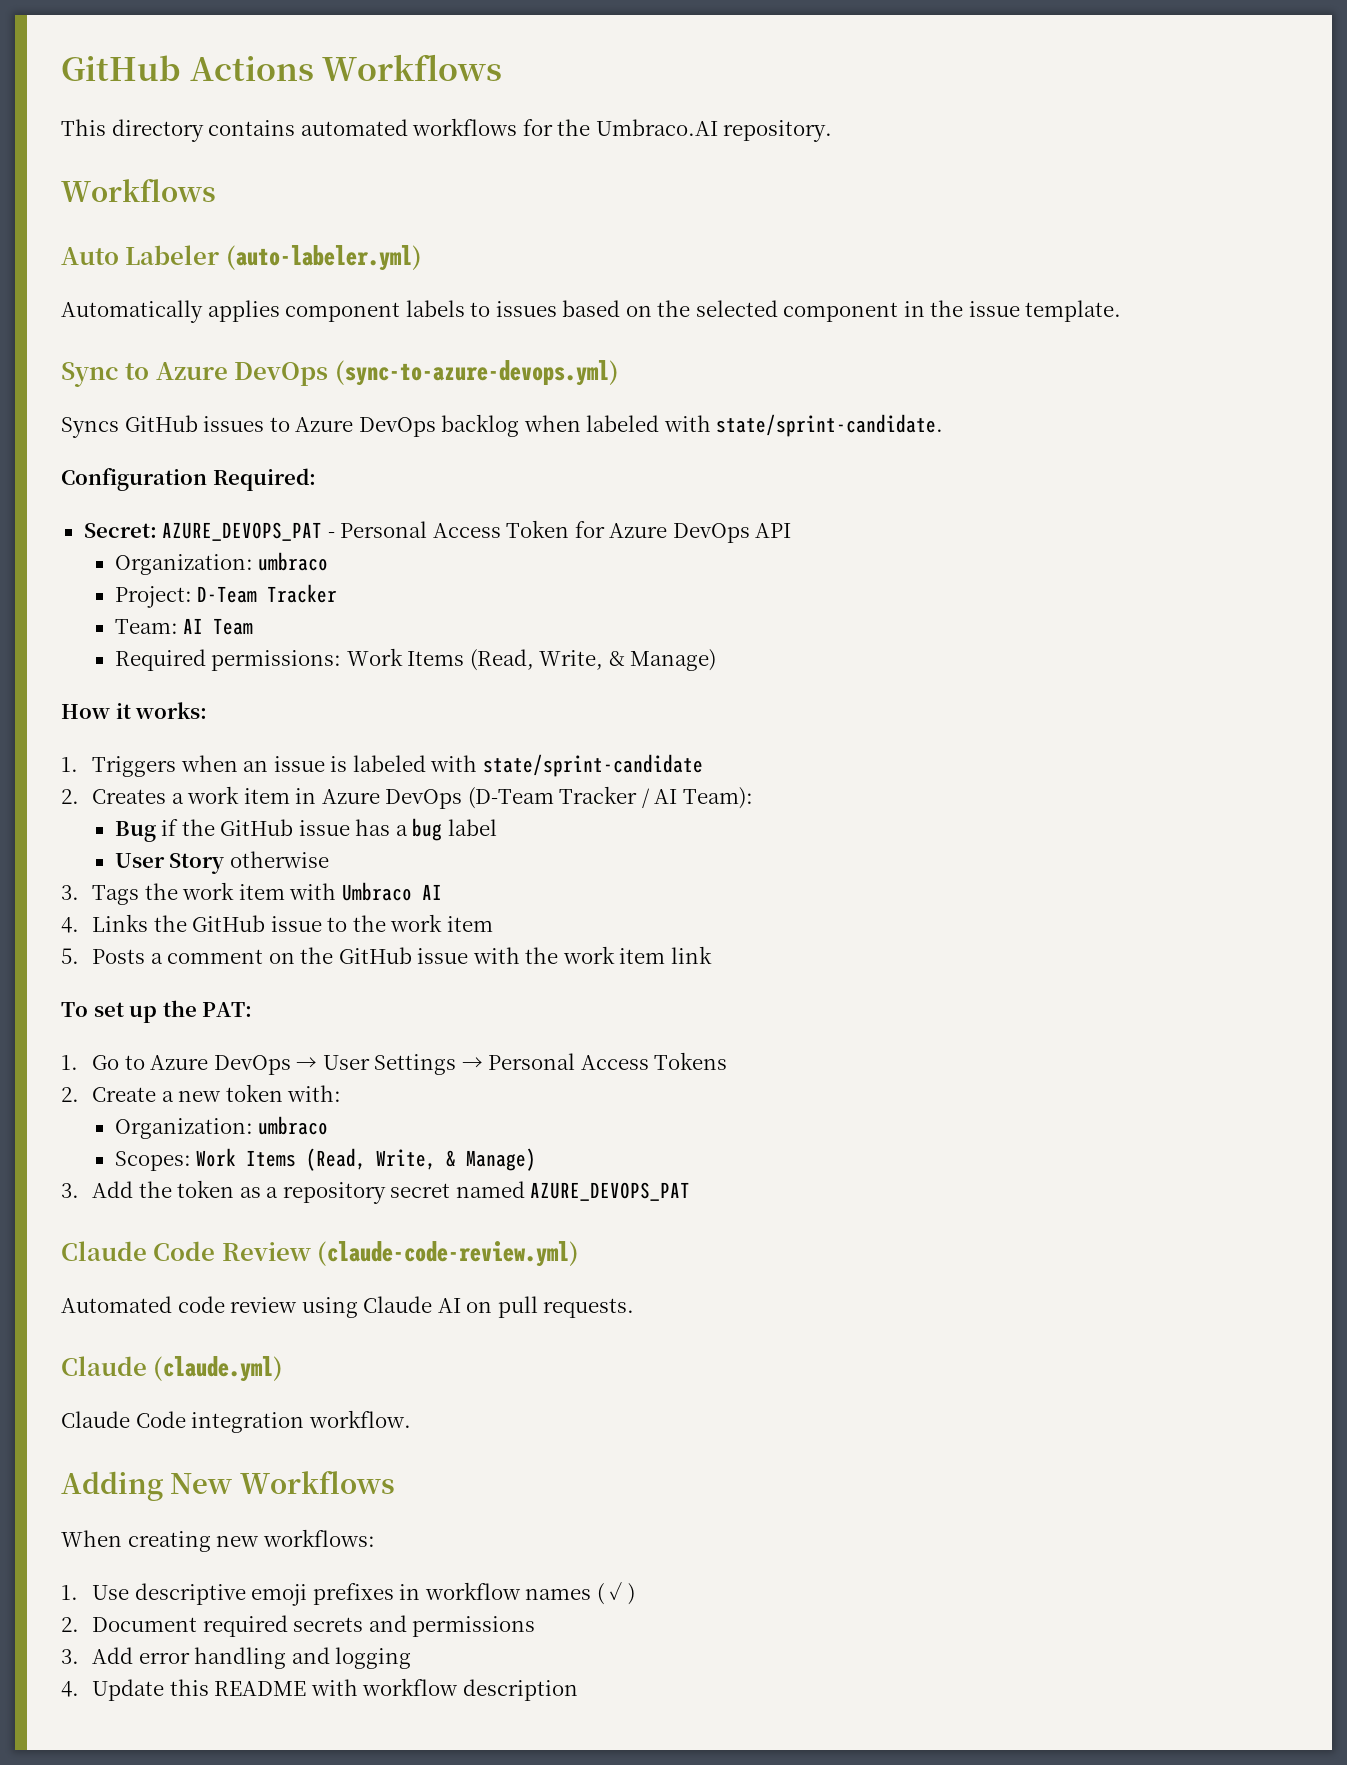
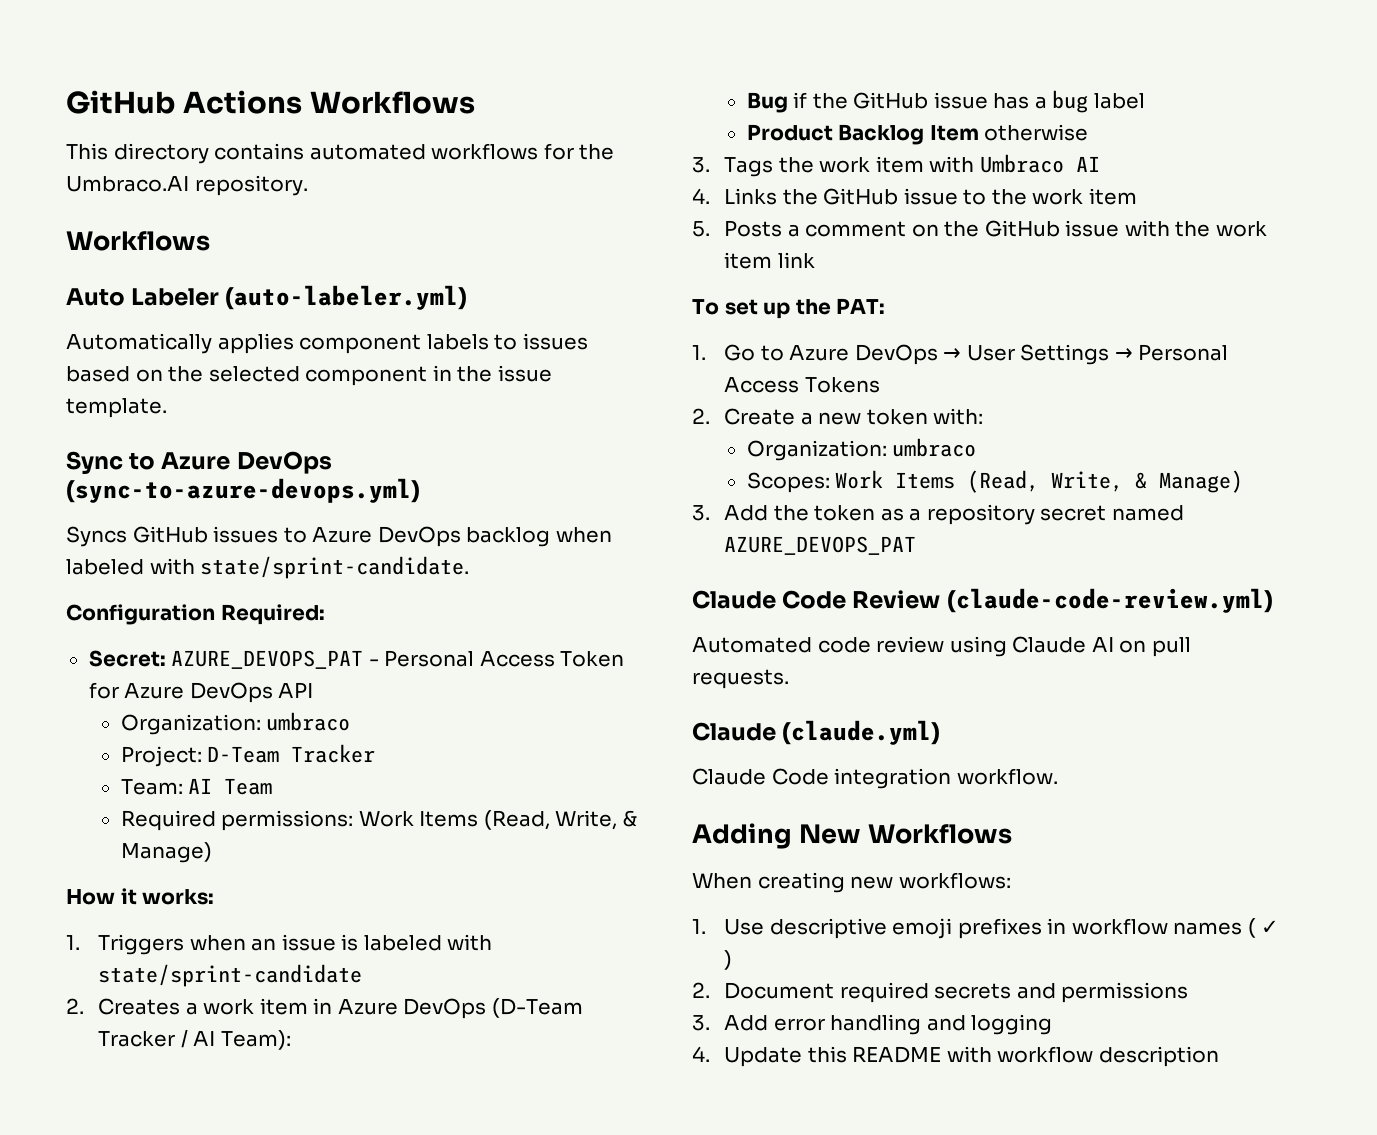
- User Story otherwise
+ Product Backlog Item otherwise

